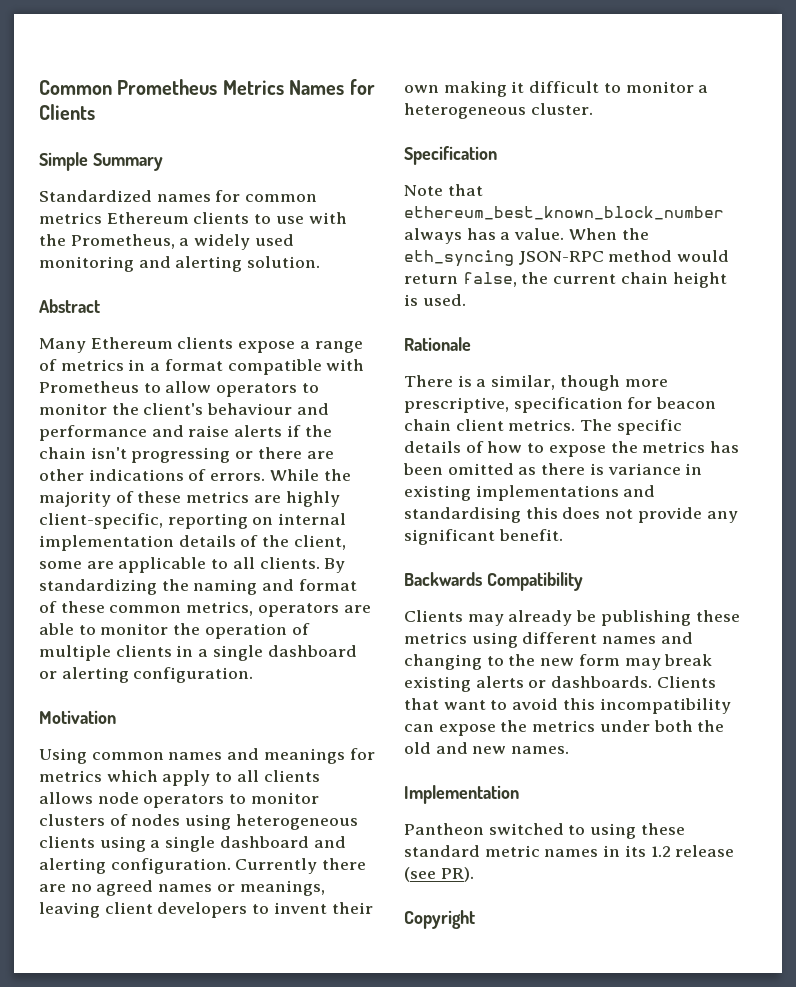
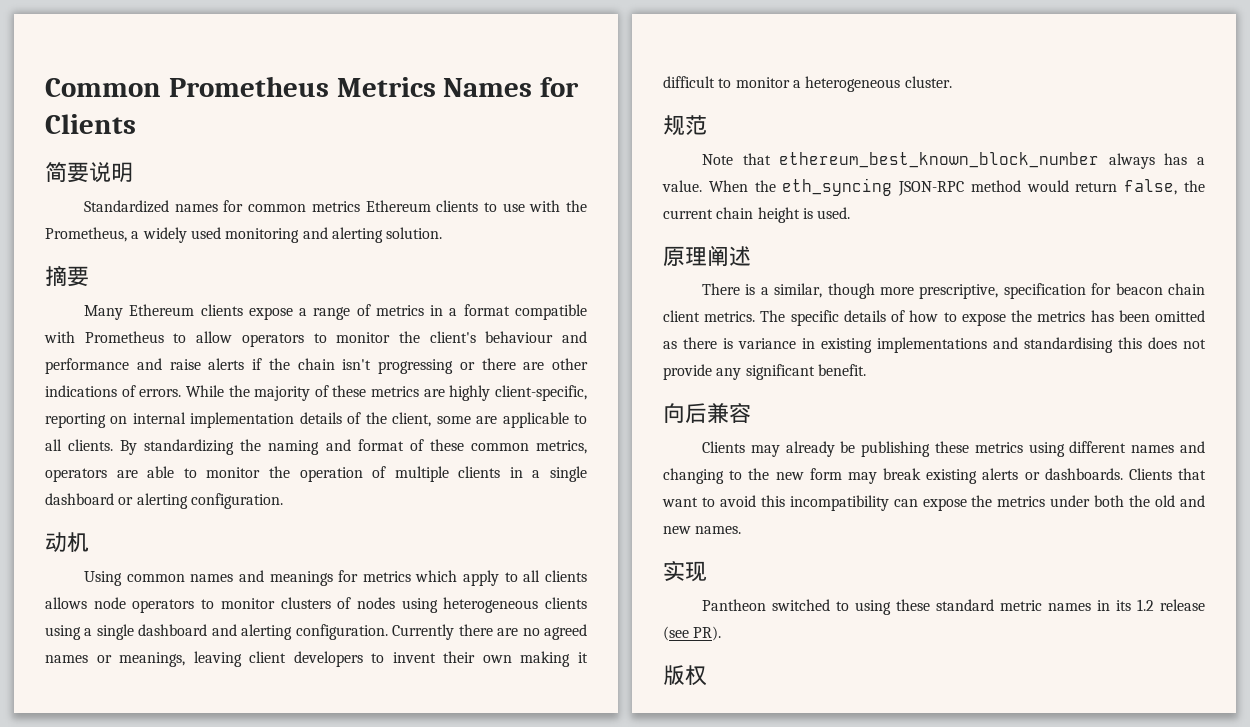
- Simple Summary
+ 简要说明
- Abstract
+ 摘要
- Motivation
+ 动机
- Specification
+ 规范
- Rationale
+ 原理阐述
- Backwards Compatibility
+ 向后兼容
- Implementation
+ 实现
- Copyright
+ 版权

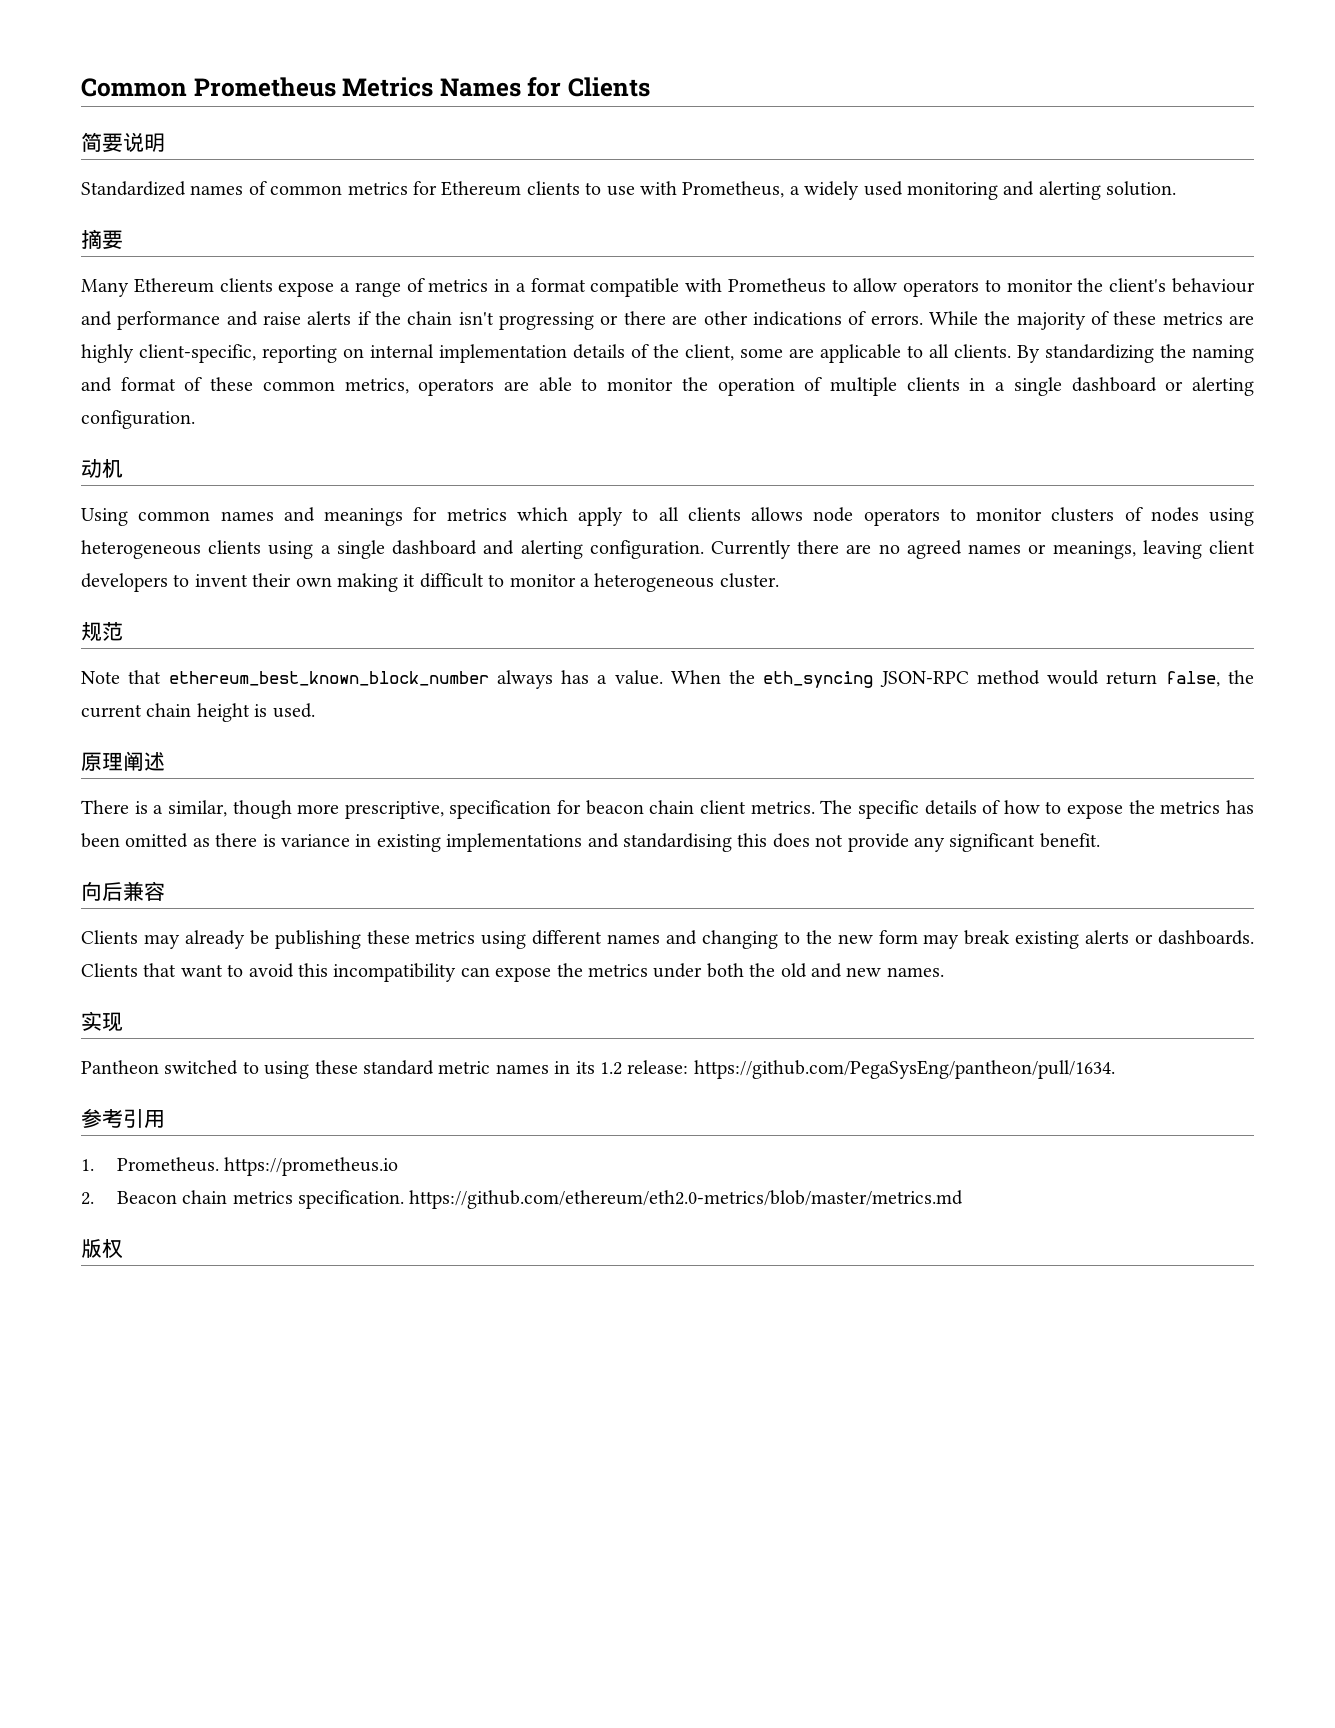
- Standardized names for common metrics Ethereum clients to use with the Prometheus, a widely used monitoring and alerting solution.
+ Standardized names of common metrics for Ethereum clients to use with Prometheus, a widely used monitoring and alerting solution.
- Pantheon switched to using these standard metric names in its 1.2 release (see PR).
+ Pantheon switched to using these standard metric names in its 1.2 release: https://github.com/PegaSysEng/pantheon/pull/1634.
+ 参考引用
+ 1. Prometheus. https://prometheus.io
+ 2. Beacon chain metrics specification. https://github.com/ethereum/eth2.0-metrics/blob/master/metrics.md

